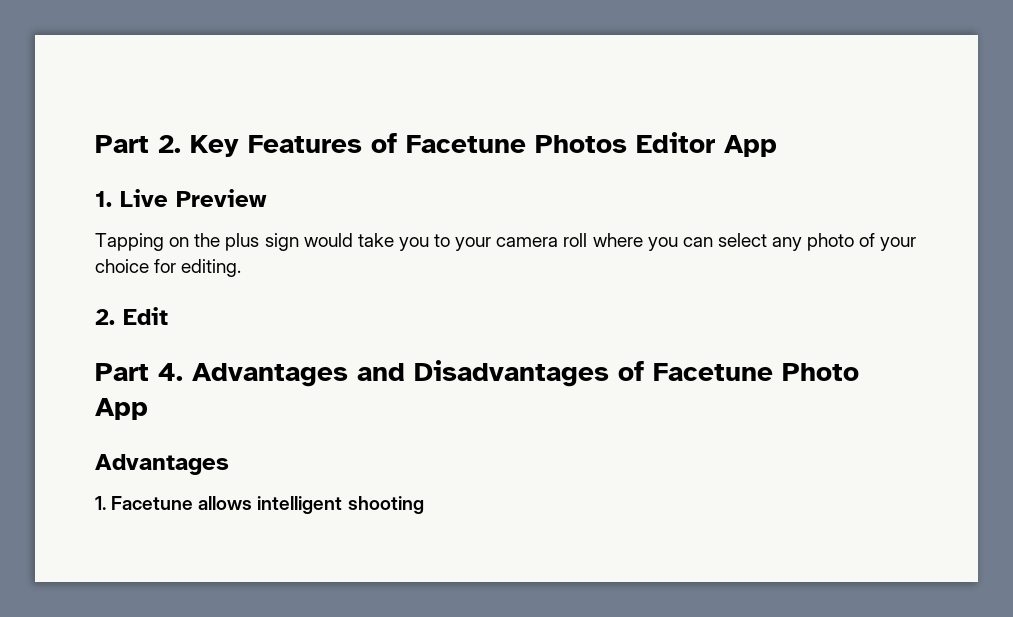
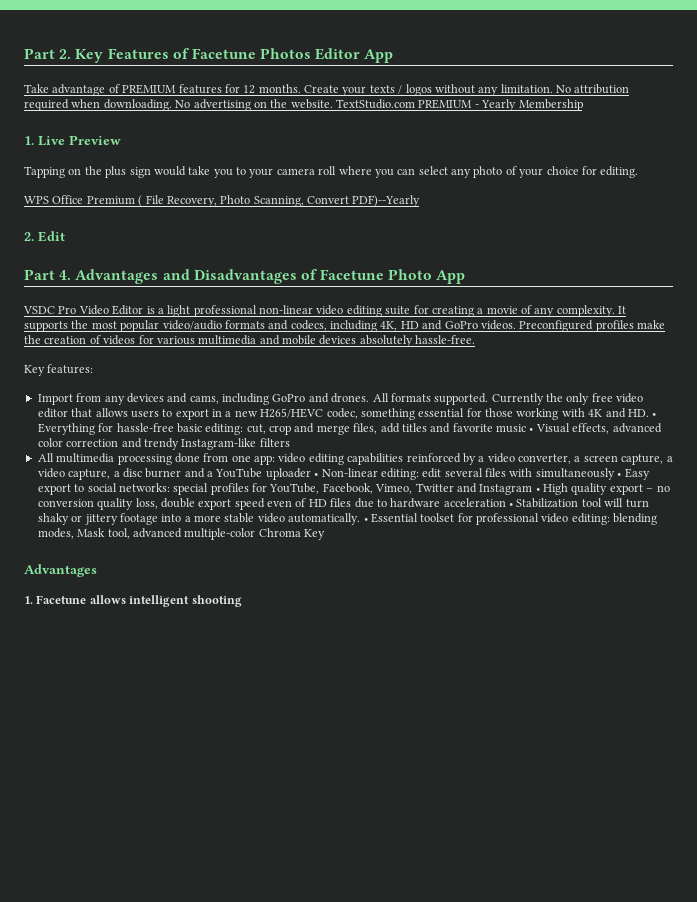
+ Take advantage of PREMIUM features for 12 months. Create your texts / logos without any limitation. No attribution required when downloading. No advertising on the website. TextStudio.com PREMIUM - Yearly Membership
+ WPS Office Premium ( File Recovery, Photo Scanning, Convert PDF)--Yearly
+ VSDC Pro Video Editor is a light professional non-linear video editing suite for creating a movie of any complexity. It supports the most popular video/audio formats and codecs, including 4K, HD and GoPro videos. Preconfigured profiles make the creation of videos for various multimedia and mobile devices absolutely hassle-free.
+ Key features:
+ Import from any devices and cams, including GoPro and drones. All formats supported. Сurrently the only free video editor that allows users to export in a new H265/HEVC codec, something essential for those working with 4K and HD. • Everything for hassle-free basic editing: cut, crop and merge files, add titles and favorite music • Visual effects, advanced color correction and trendy Instagram-like filters
+ All multimedia processing done from one app: video editing capabilities reinforced by a video converter, a screen capture, a video capture, a disc burner and a YouTube uploader • Non-linear editing: edit several files with simultaneously • Easy export to social networks: special profiles for YouTube, Facebook, Vimeo, Twitter and Instagram • High quality export – no conversion quality loss, double export speed even of HD files due to hardware acceleration • Stabilization tool will turn shaky or jittery footage into a more stable video automatically. • Essential toolset for professional video editing: blending modes, Mask tool, advanced multiple-color Chroma Key

